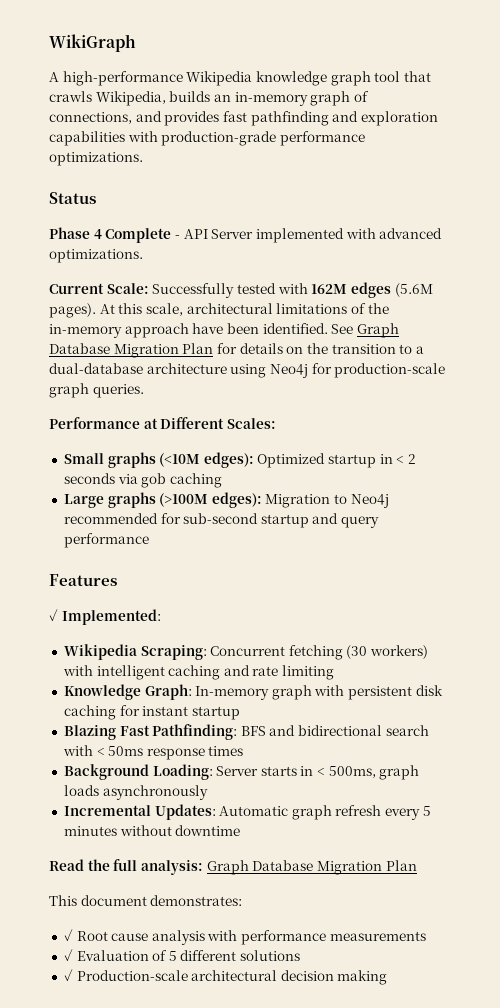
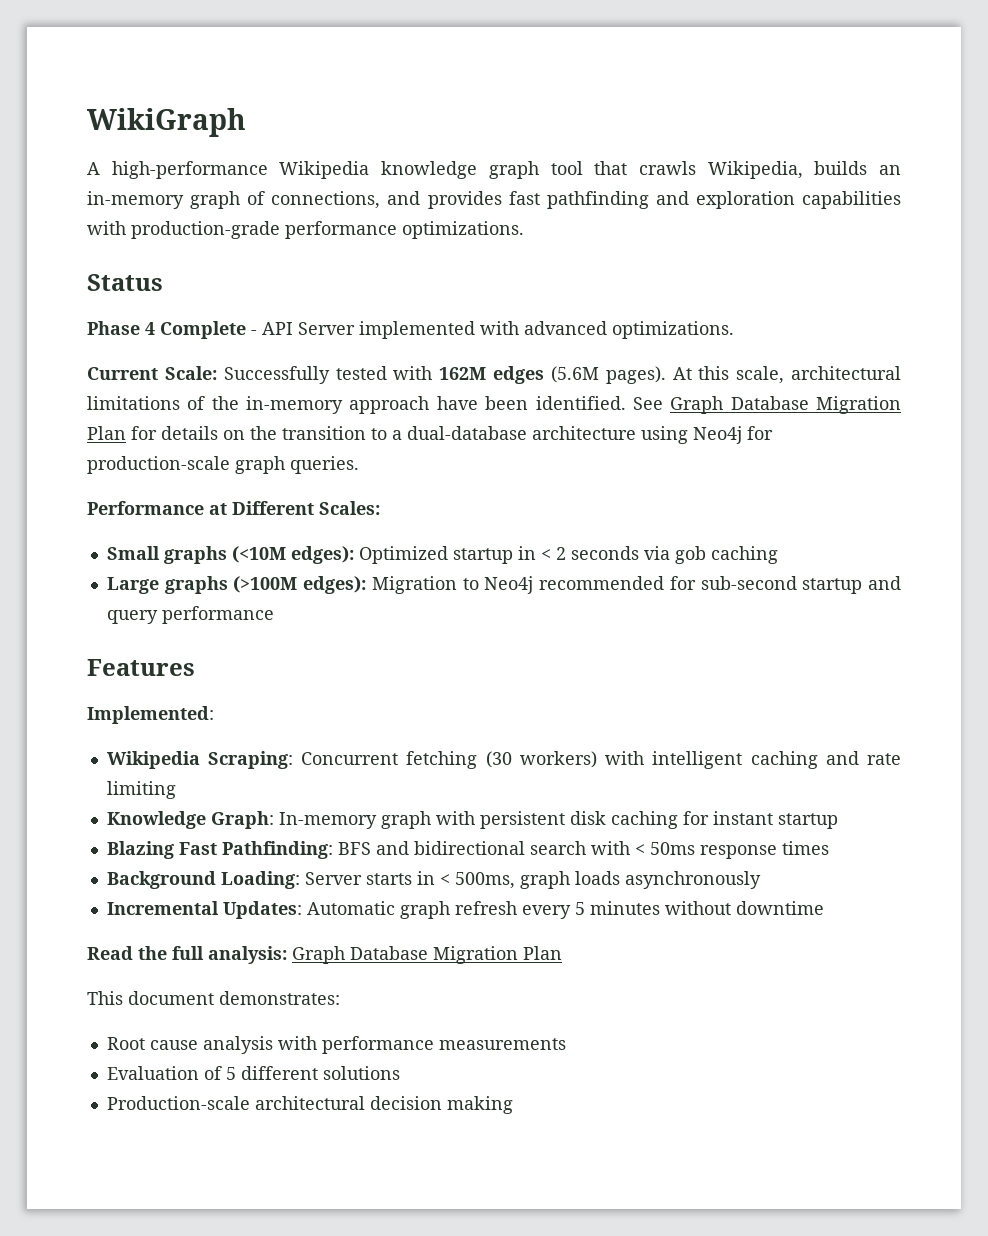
- ✓ Implemented:
+ Implemented:
- ✓ Root cause analysis with performance measurements
+ Root cause analysis with performance measurements
- ✓ Evaluation of 5 different solutions
+ Evaluation of 5 different solutions
- ✓ Production-scale architectural decision making
+ Production-scale architectural decision making

